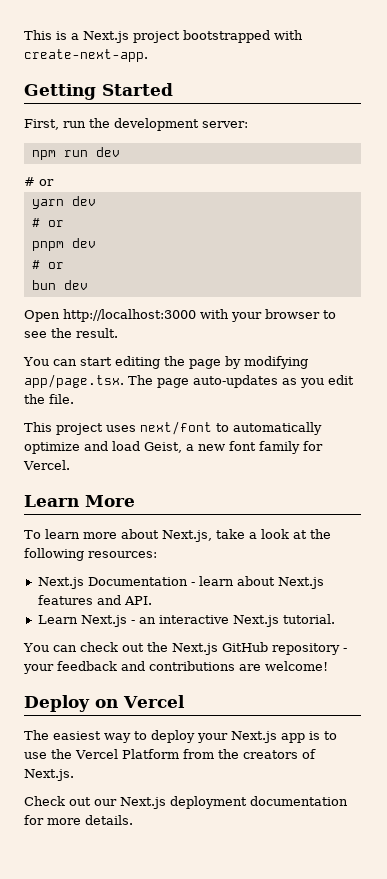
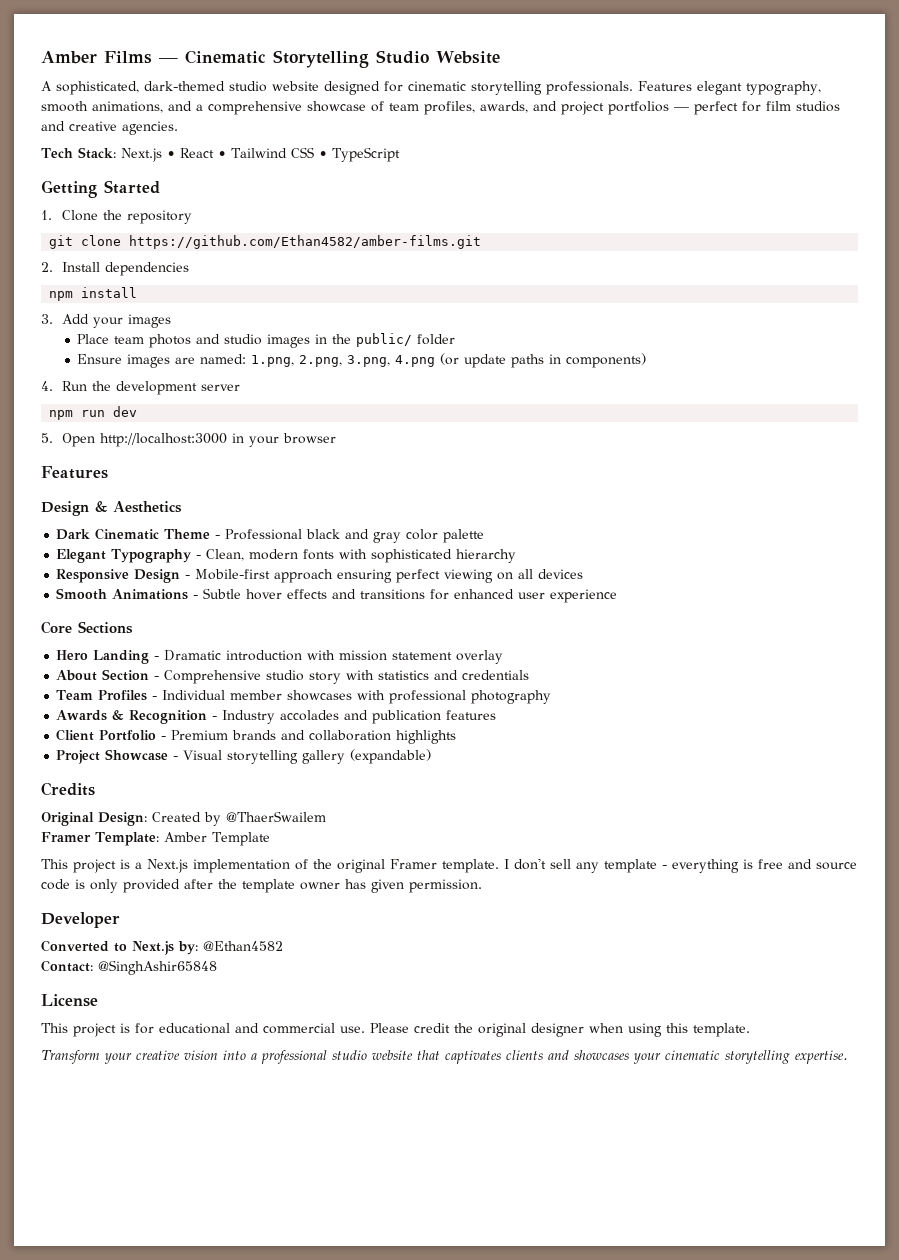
- This is a Next.js project bootstrapped with create-next-app.
+ Amber Films — Cinematic Storytelling Studio Website
+ A sophisticated, dark-themed studio website designed for cinematic storytelling professionals. Features elegant typography, smooth animations, and a comprehensive showcase of team profiles, awards, and project portfolios — perfect for film studios and creative agencies.
+ Tech Stack: Next.js • React • Tailwind CSS • TypeScript
  Getting Started
- First, run the development server:
+ 1. Clone the repository
+ git clone https://github.com/Ethan4582/amber-films.git
+ 2. Install dependencies
+ npm install
+ 3. Add your images
+ Place team photos and studio images in the public/ folder
+ Ensure images are named: 1.png, 2.png, 3.png, 4.png (or update paths in components)
+ 4. Run the development server
  npm run dev
- # or
- yarn dev
- # or
- pnpm dev
- # or
- bun dev
- Open http://localhost:3000 with your browser to see the result.
- You can start editing the page by modifying app/page.tsx. The page auto-updates as you edit the file.
- This project uses next/font to automatically optimize and load Geist, a new font family for Vercel.
- Learn More
- To learn more about Next.js, take a look at the following resources:
- Next.js Documentation - learn about Next.js features and API.
- Learn Next.js - an interactive Next.js tutorial.
- You can check out the Next.js GitHub repository - your feedback and contributions are welcome!
- Deploy on Vercel
- The easiest way to deploy your Next.js app is to use the Vercel Platform from the creators of Next.js.
- Check out our Next.js deployment documentation for more details.
+ 5. Open http://localhost:3000 in your browser
+ Features
+ Design & Aesthetics
+ Dark Cinematic Theme - Professional black and gray color palette
+ Elegant Typography - Clean, modern fonts with sophisticated hierarchy
+ Responsive Design - Mobile-first approach ensuring perfect viewing on all devices
+ Smooth Animations - Subtle hover effects and transitions for enhanced user experience
+ Core Sections
+ Hero Landing - Dramatic introduction with mission statement overlay
+ About Section - Comprehensive studio story with statistics and credentials
+ Team Profiles - Individual member showcases with professional photography
+ Awards & Recognition - Industry accolades and publication features
+ Client Portfolio - Premium brands and collaboration highlights
+ Project Showcase - Visual storytelling gallery (expandable)
+ Credits
+ Original Design: Created by @ThaerSwailem
+ Framer Template: Amber Template
+ This project is a Next.js implementation of the original Framer template. I don't sell any template - everything is free and source code is only provided after the template owner has given permission.
+ Developer
+ Converted to Next.js by: @Ethan4582
+ Contact: @SinghAshir65848
+ License
+ This project is for educational and commercial use. Please credit the original designer when using this template.
+ Transform your creative vision into a professional studio website that captivates clients and showcases your cinematic storytelling expertise.

